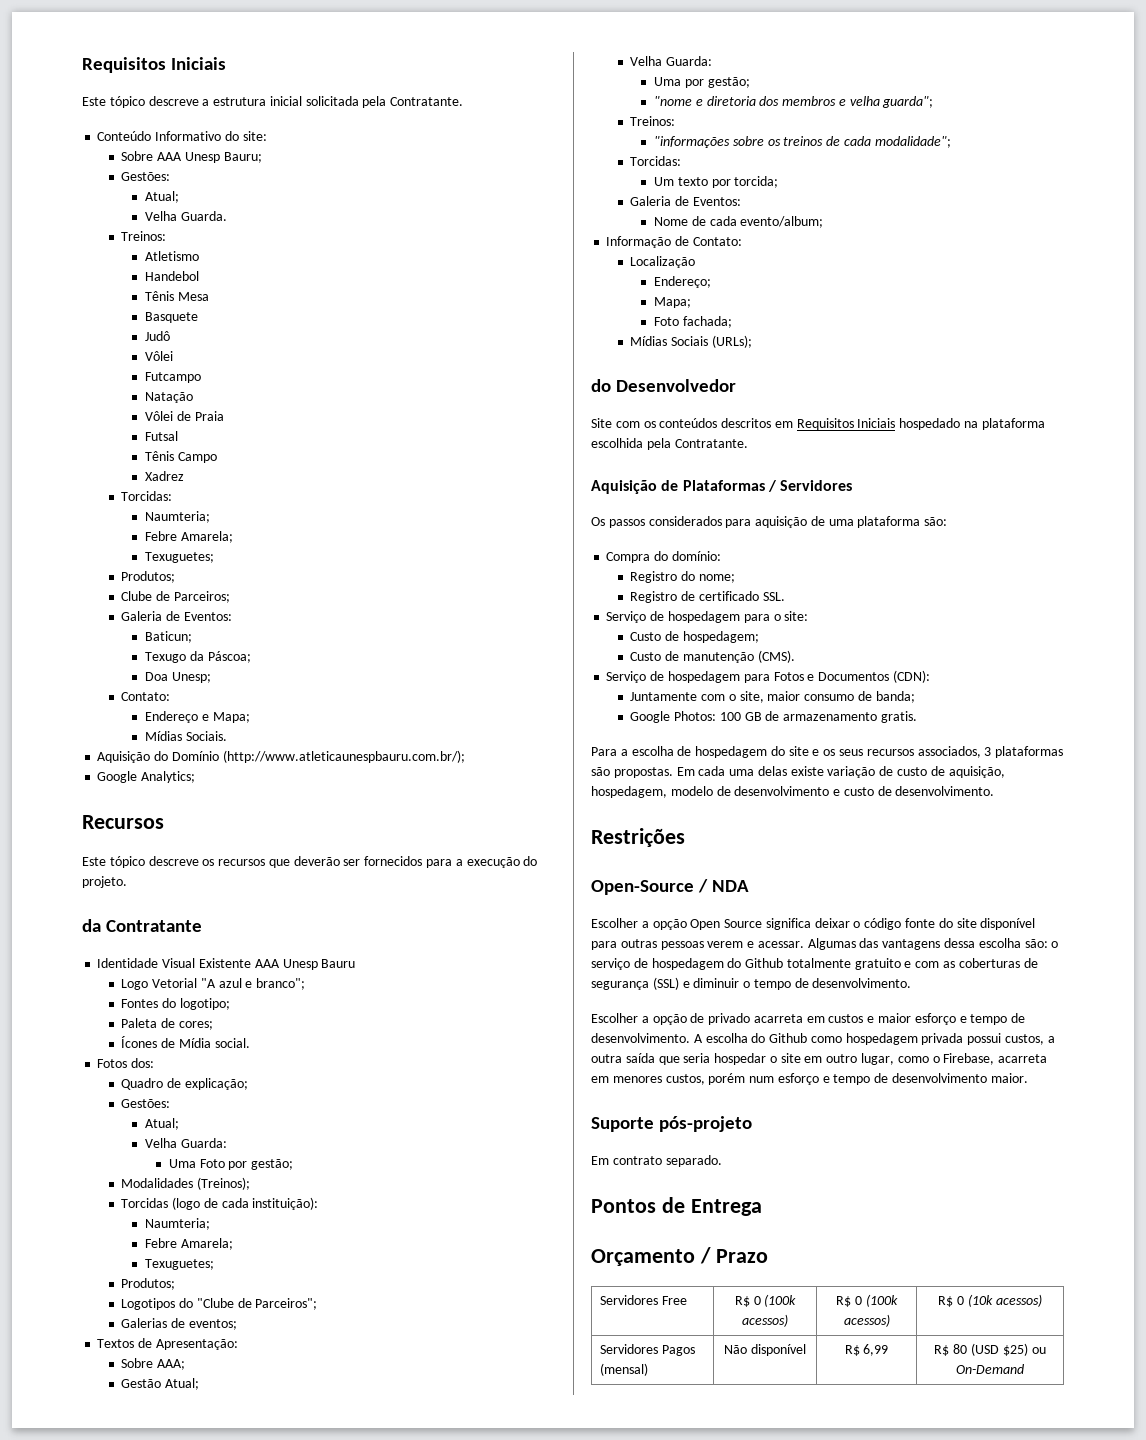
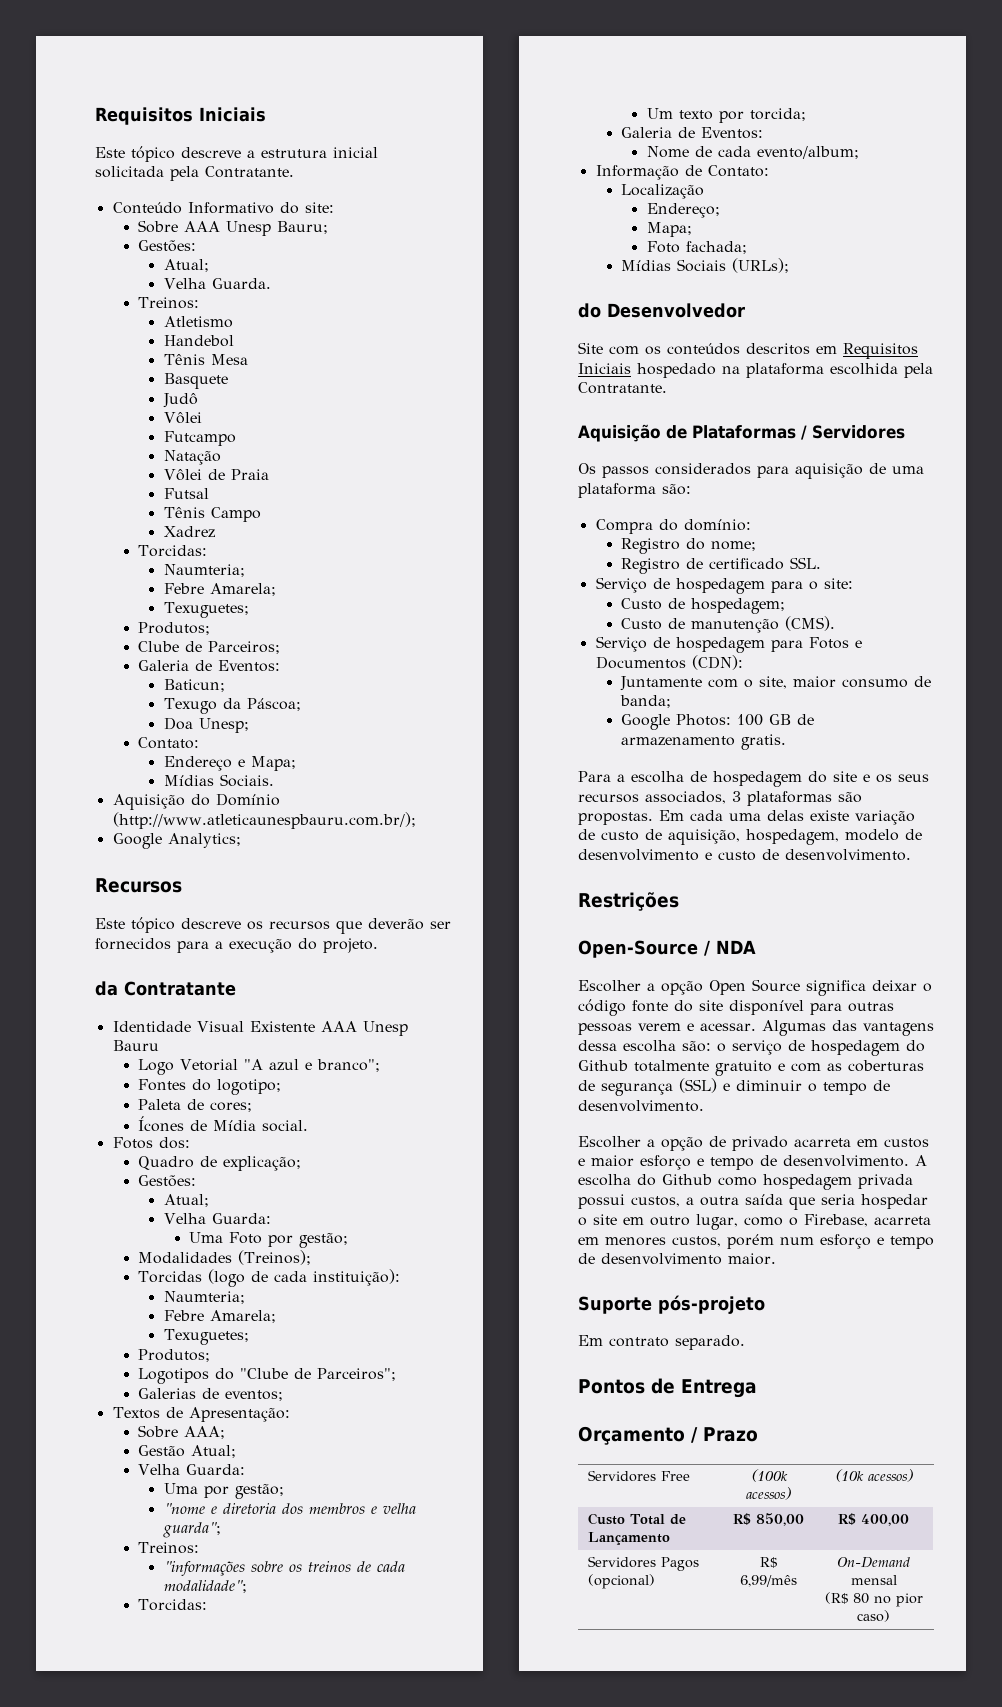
- Servidores Free | R$ 0 (100k acessos) | R$ 0 (100k acessos) | R$ 0 (10k acessos)
- Servidores Pagos (mensal) | Não disponível | R$ 6,99 | R$ 80 (USD $25) ou On-Demand
+ Servidores Free | (100k acessos) | (10k acessos)
+ Custo Total de Lançamento | R$ 850,00 | R$ 400,00
+ Servidores Pagos (opcional) | R$ 6,99/mês | On-Demand mensal
+ (R$ 80 no pior caso)

